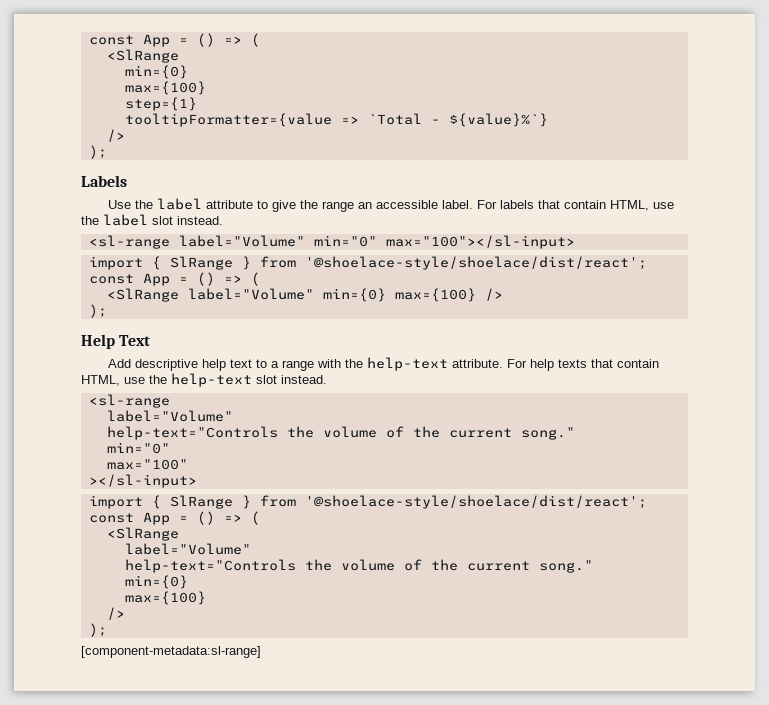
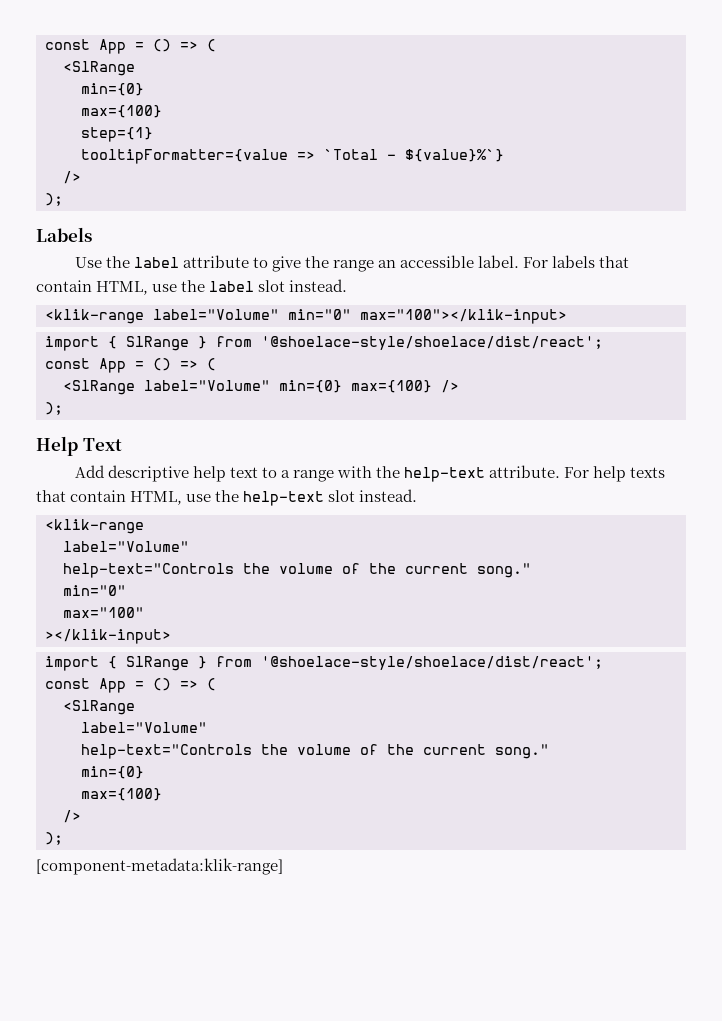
- <sl-range label="Volume" min="0" max="100"></sl-input>
+ <klik-range label="Volume" min="0" max="100"></klik-input>
  For help texts that contain HTML, use the help-text slot instead.
- <sl-range
+ <klik-range
- ></sl-input>
+ ></klik-input>
- [component-metadata:sl-range]
+ [component-metadata:klik-range]

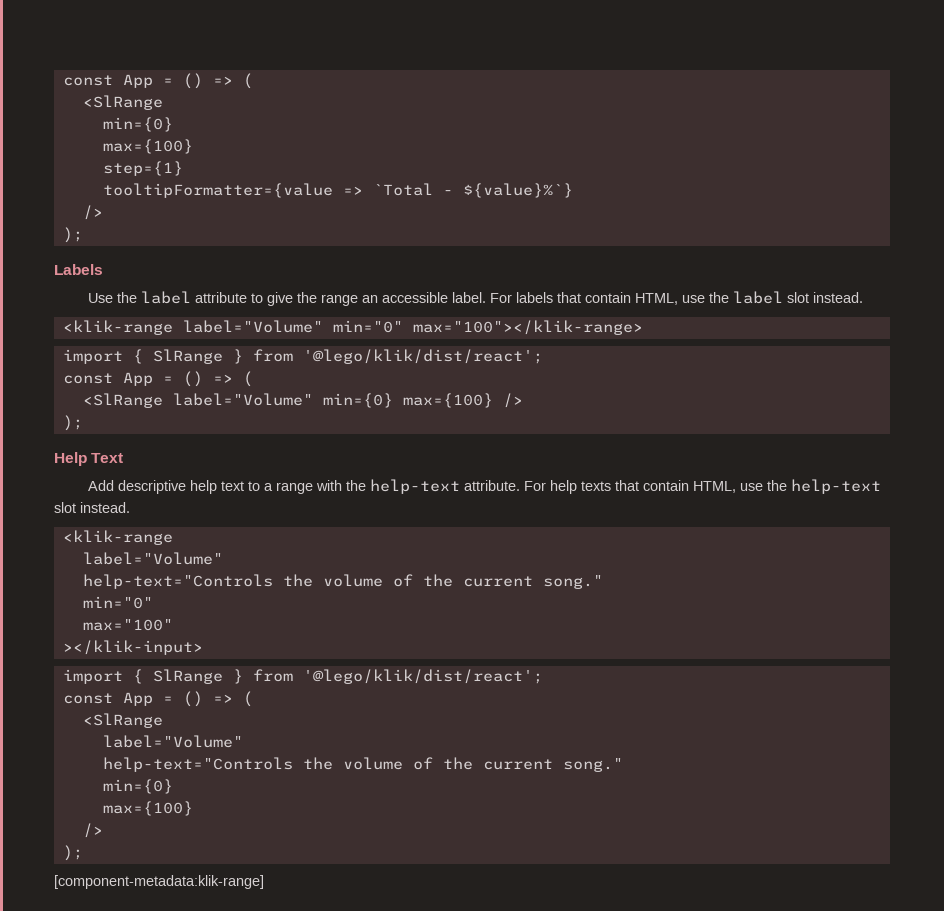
- <klik-range label="Volume" min="0" max="100"></klik-input>
- import { SlRange } from '@shoelace-style/shoelace/dist/react';
+ <klik-range label="Volume" min="0" max="100"></klik-range>
+ import { SlRange } from '@lego/klik/dist/react';
  ></klik-input>
- import { SlRange } from '@shoelace-style/shoelace/dist/react';
+ import { SlRange } from '@lego/klik/dist/react';

